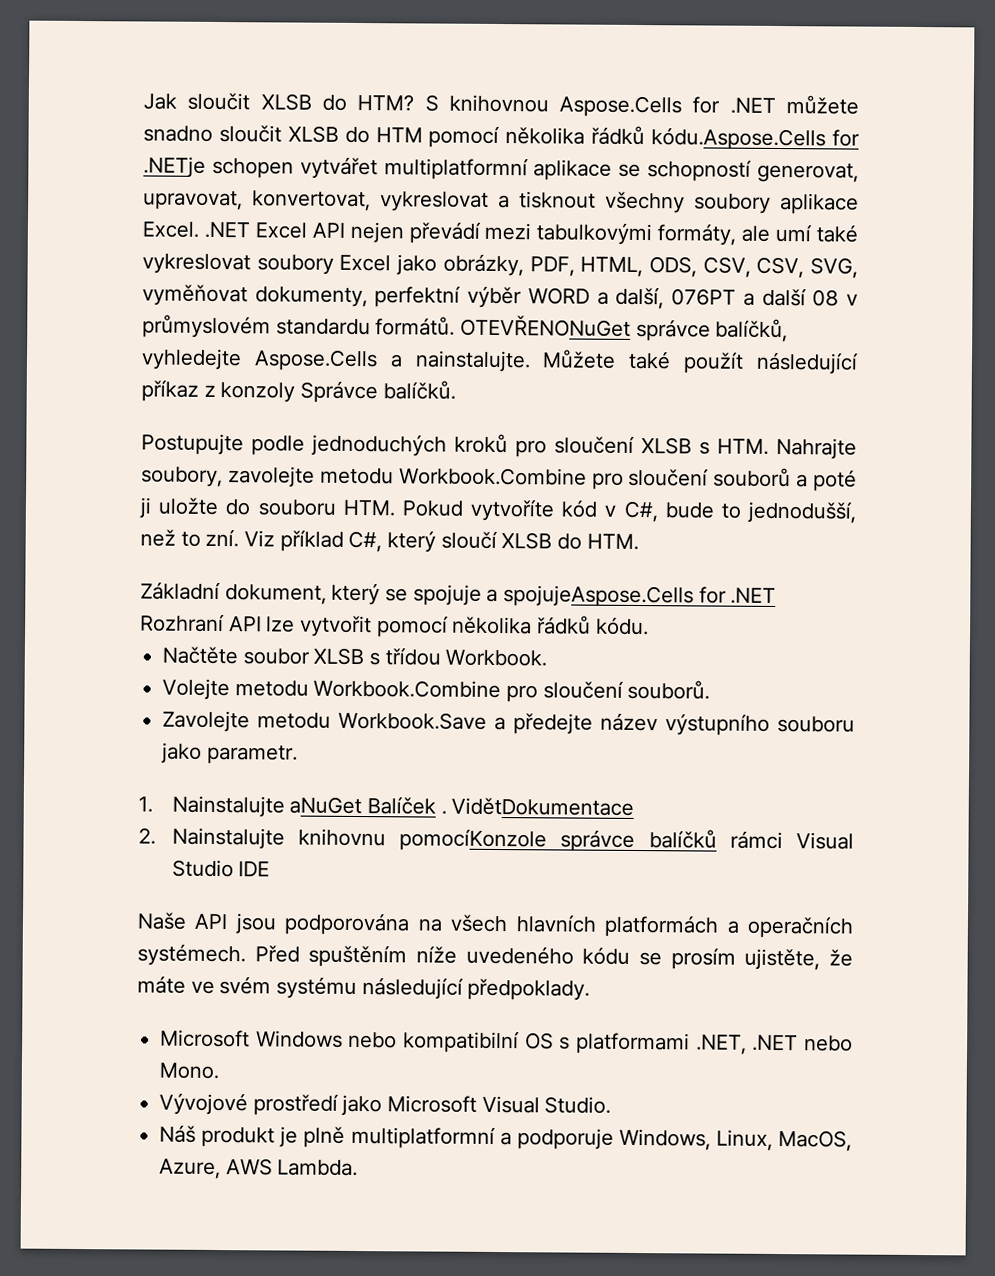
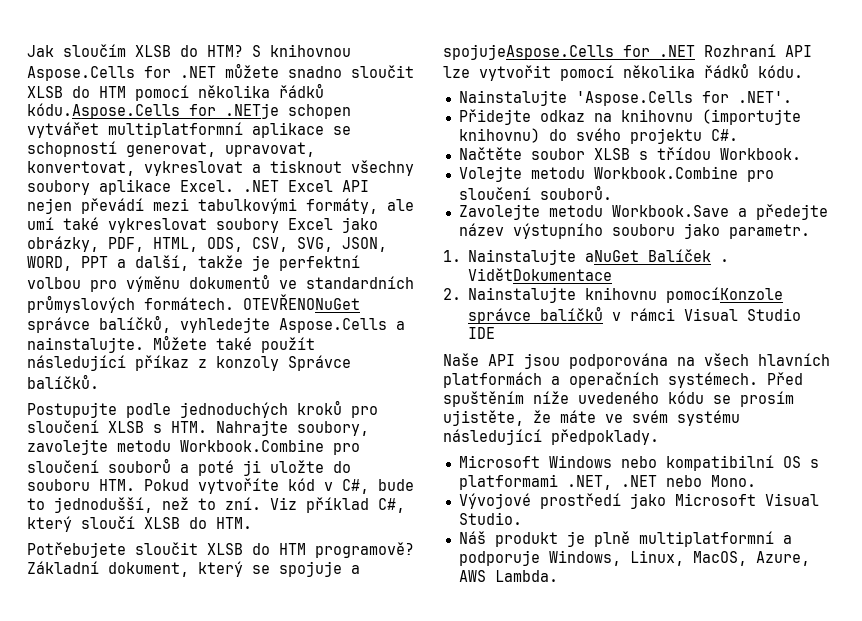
- Jak sloučit XLSB do HTM?
+ Jak sloučím XLSB do HTM?
- S knihovnou Aspose.Cells for .NET můžete snadno sloučit XLSB do HTM pomocí několika řádků kódu.Aspose.Cells for .NETje schopen vytvářet multiplatformní aplikace se schopností generovat, upravovat, konvertovat, vykreslovat a tisknout všechny soubory aplikace Excel. .NET Excel API nejen převádí mezi tabulkovými formáty, ale umí také vykreslovat soubory Excel jako obrázky, PDF, HTML, ODS, CSV, CSV, SVG, vyměňovat dokumenty, perfektní výběr WORD a další, 076PT a další 08 v průmyslovém standardu formátů.
+ S knihovnou Aspose.Cells for .NET můžete snadno sloučit XLSB do HTM pomocí několika řádků kódu.Aspose.Cells for .NETje schopen vytvářet multiplatformní aplikace se schopností generovat, upravovat, konvertovat, vykreslovat a tisknout všechny soubory aplikace Excel. .NET Excel API nejen převádí mezi tabulkovými formáty, ale umí také vykreslovat soubory Excel jako obrázky, PDF, HTML, ODS, CSV, SVG, JSON, WORD, PPT a další, takže je perfektní volbou pro výměnu dokumentů ve standardních průmyslových formátech.
+ Potřebujete sloučit XLSB do HTM programově?
+ Nainstalujte 'Aspose.Cells for .NET'.
+ Přidejte odkaz na knihovnu (importujte knihovnu) do svého projektu C#.
- 2. Nainstalujte knihovnu pomocíKonzole správce balíčků rámci Visual Studio IDE
+ 2. Nainstalujte knihovnu pomocíKonzole správce balíčků v rámci Visual Studio IDE

